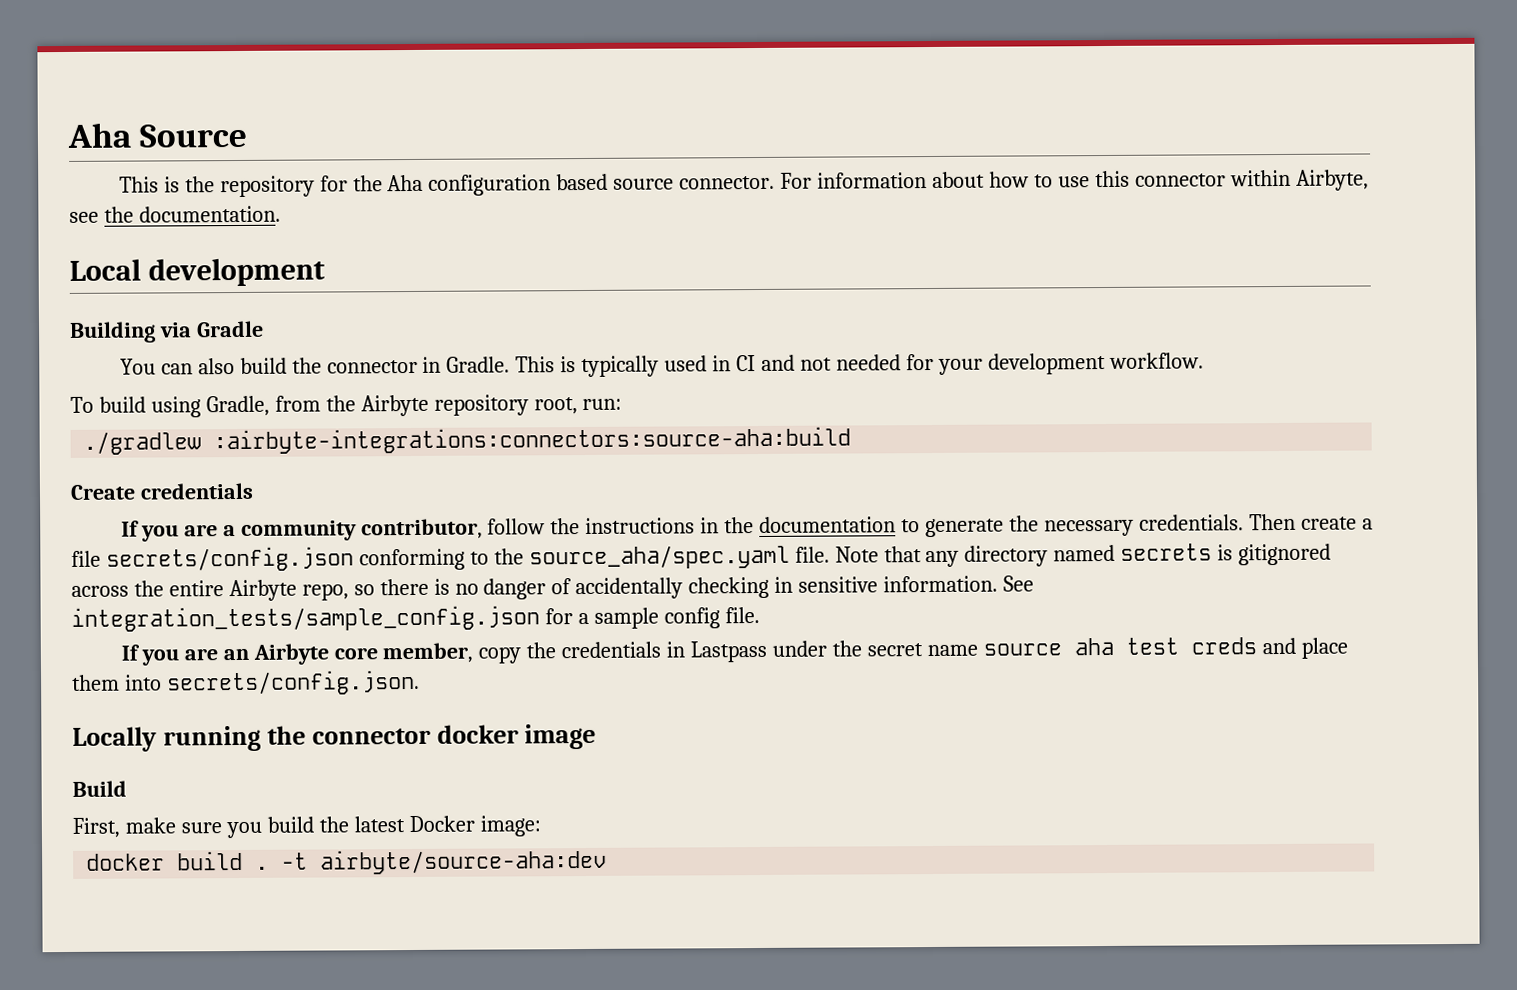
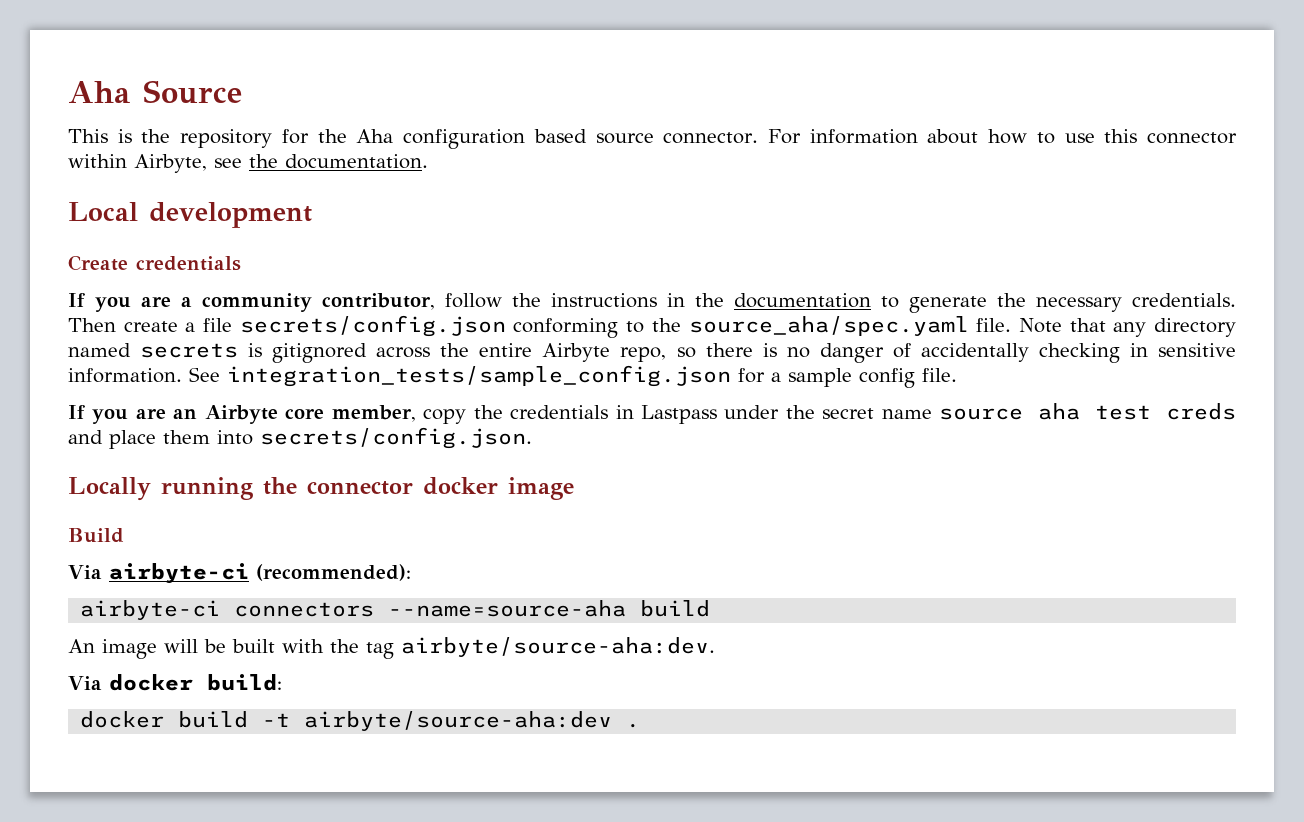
- Building via Gradle
- You can also build the connector in Gradle. This is typically used in CI and not needed for your development workflow.
- To build using Gradle, from the Airbyte repository root, run:
- ./gradlew :airbyte-integrations:connectors:source-aha:build
- First, make sure you build the latest Docker image:
+ Via airbyte-ci (recommended):
+ airbyte-ci connectors --name=source-aha build
+ An image will be built with the tag airbyte/source-aha:dev.
+ Via docker build:
- docker build . -t airbyte/source-aha:dev
+ docker build -t airbyte/source-aha:dev .

